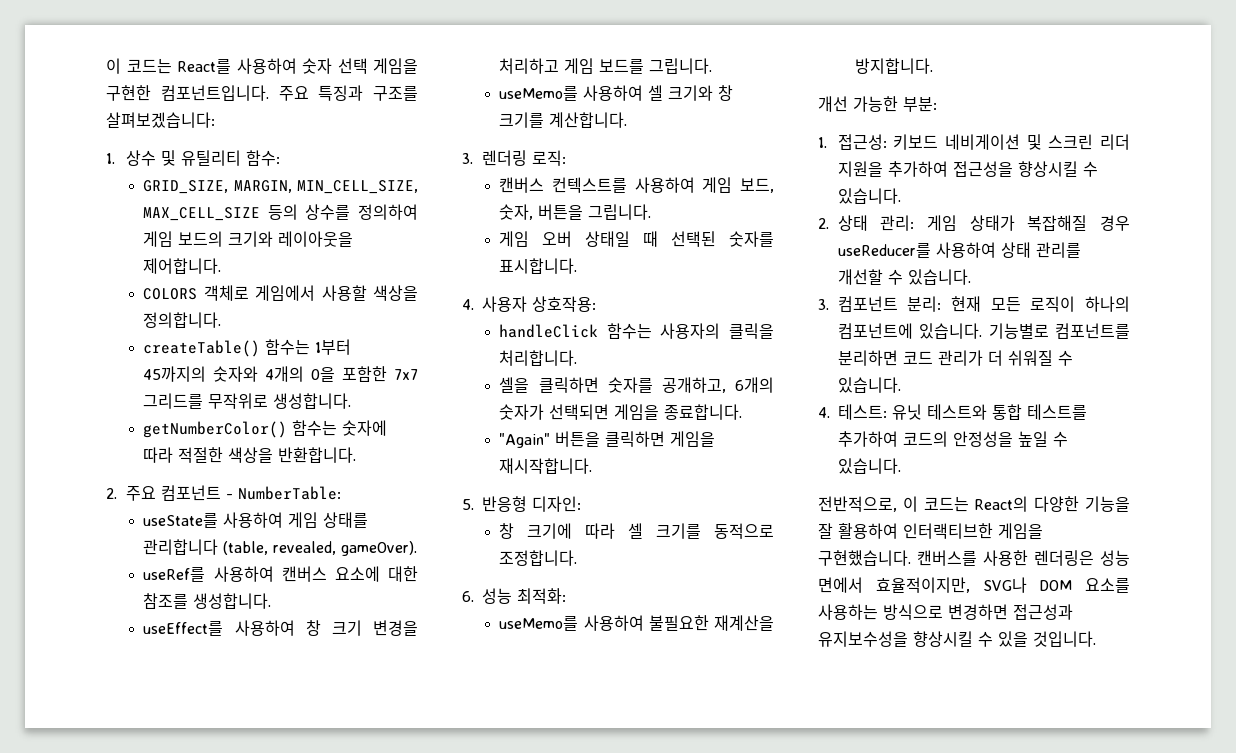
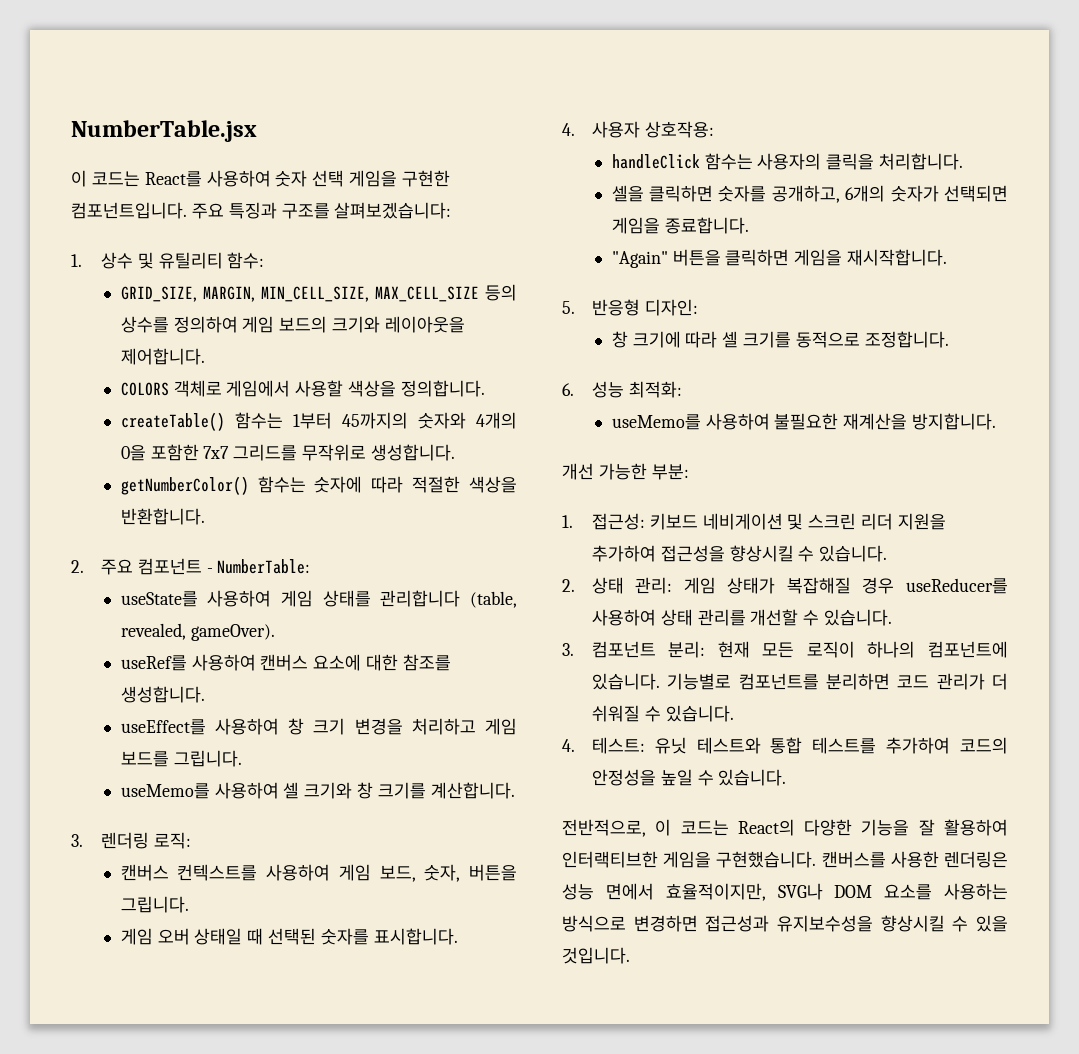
+ NumberTable.jsx

